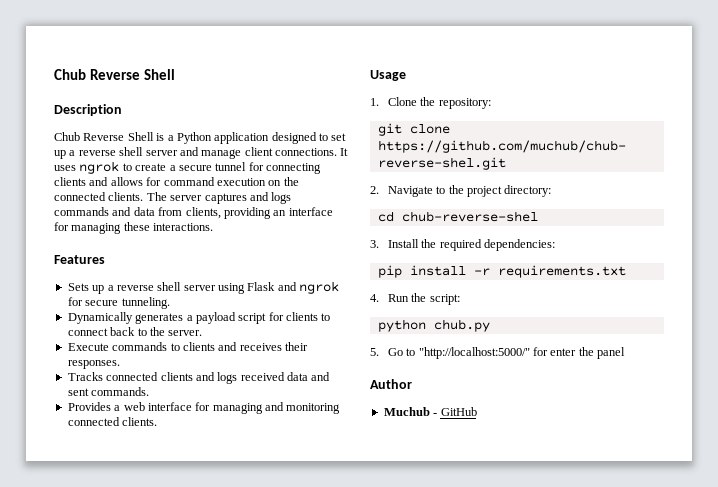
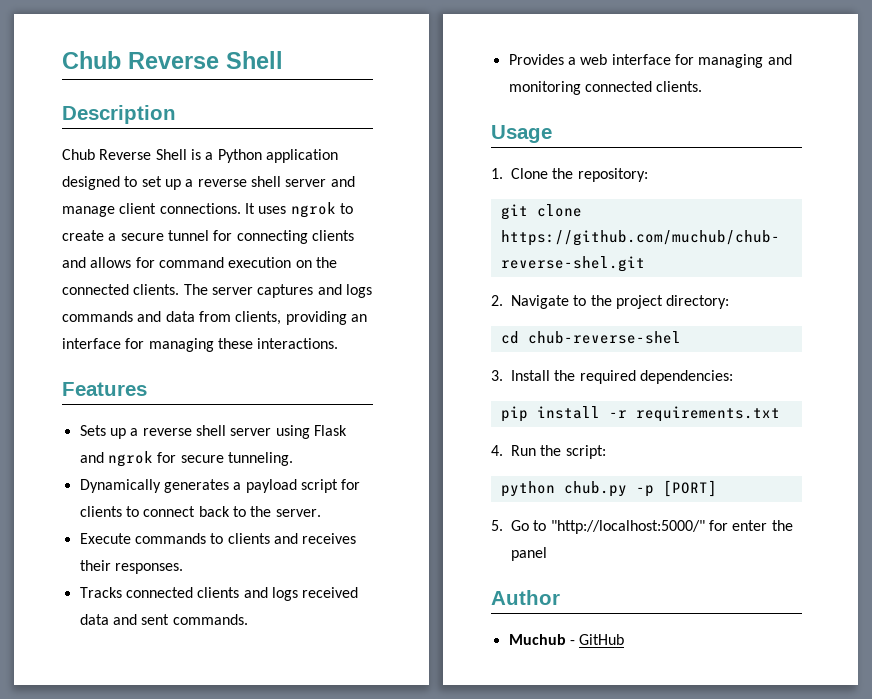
- python chub.py
+ python chub.py -p [PORT]

